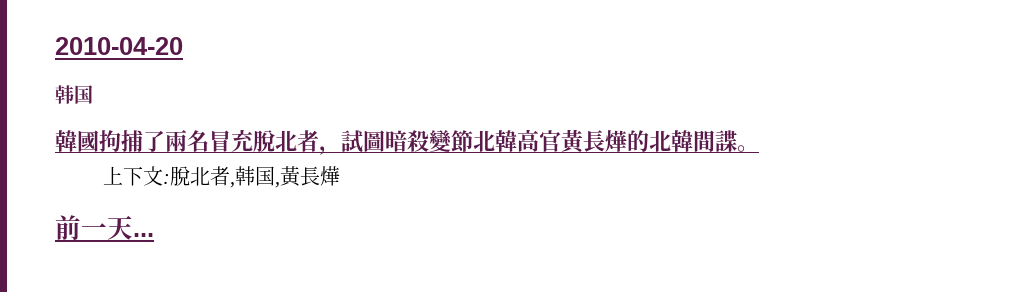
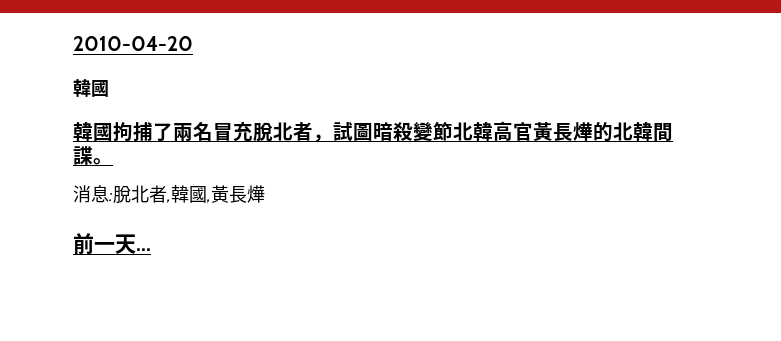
  2010-04-20
- 韩国
+ 韓國
- 上下文:脫北者,韩国,黃長燁
+ 消息:脫北者,韓國,黃長燁

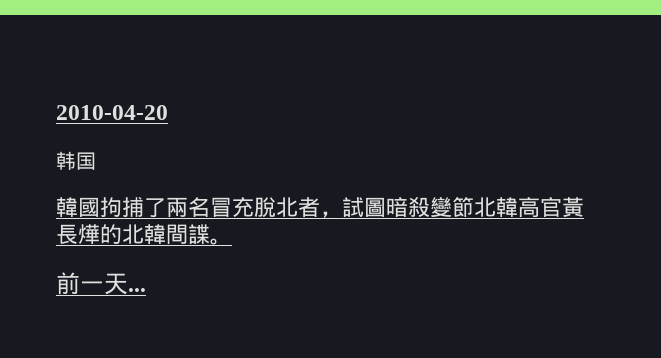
  2010-04-20
- 韓國
+ 韩国
- 消息:脫北者,韓國,黃長燁

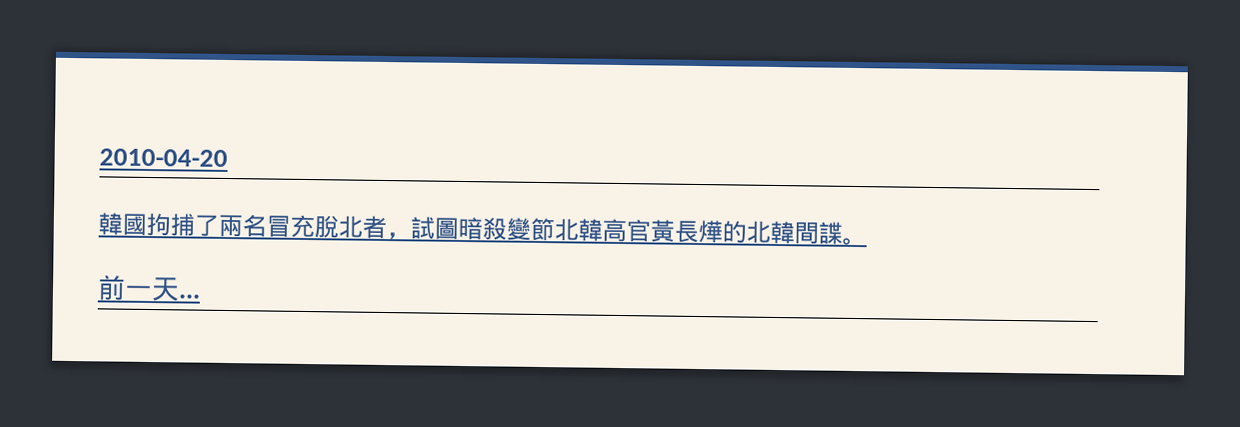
- 韩国

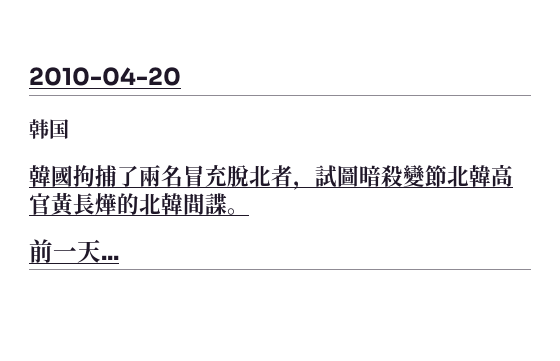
+ 韩国

